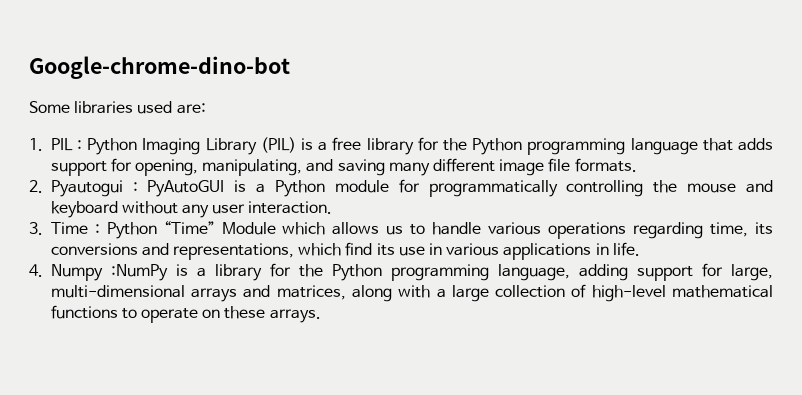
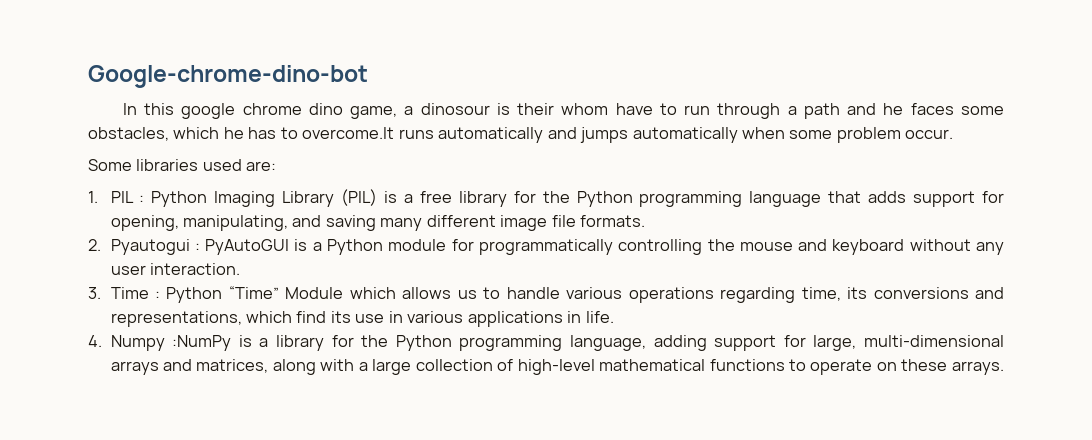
+ In this google chrome dino game, a dinosour is their whom have to run through a path and he faces some obstacles, which he has to overcome.It runs automatically and jumps automatically when some problem occur.

